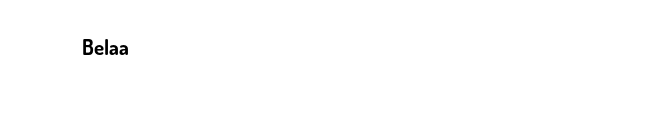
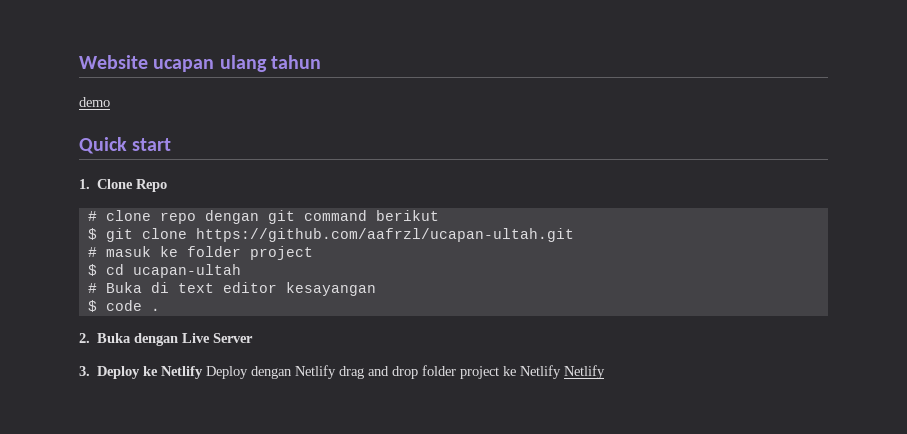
- Belaa
+ Website ucapan ulang tahun
+ demo
+ Quick start
+ 1. Clone Repo
+ # clone repo dengan git command berikut
+ $ git clone https://github.com/aafrzl/ucapan-ultah.git
+ # masuk ke folder project
+ $ cd ucapan-ultah
+ # Buka di text editor kesayangan
+ $ code .
+ 2. Buka dengan Live Server
+ 3. Deploy ke Netlify Deploy dengan Netlify drag and drop folder project ke Netlify Netlify

